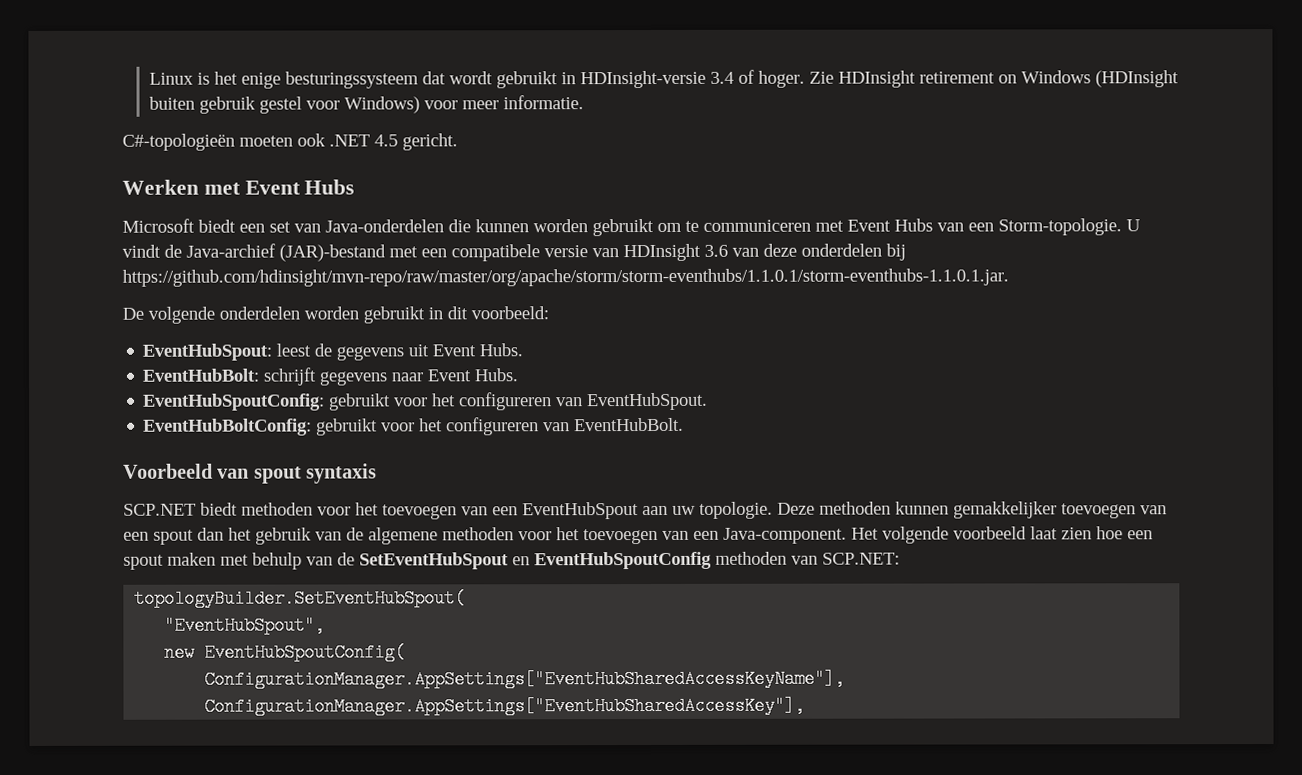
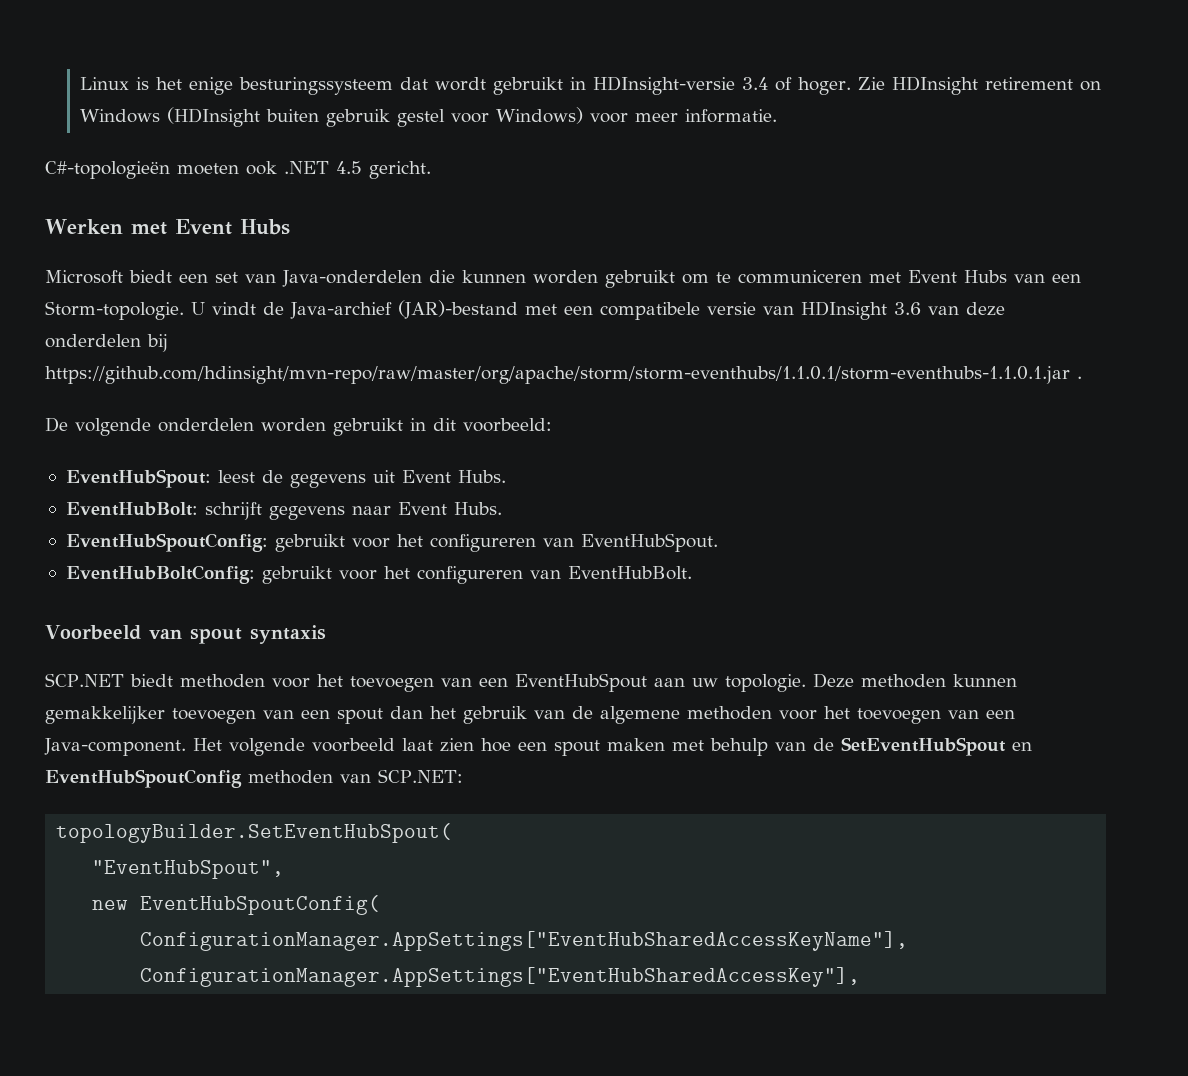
- U vindt de Java-archief (JAR)-bestand met een compatibele versie van HDInsight 3.6 van deze onderdelen bij https://github.com/hdinsight/mvn-repo/raw/master/org/apache/storm/storm-eventhubs/1.1.0.1/storm-eventhubs-1.1.0.1.jar.
+ U vindt de Java-archief (JAR)-bestand met een compatibele versie van HDInsight 3.6 van deze onderdelen bij https://github.com/hdinsight/mvn-repo/raw/master/org/apache/storm/storm-eventhubs/1.1.0.1/storm-eventhubs-1.1.0.1.jar .

